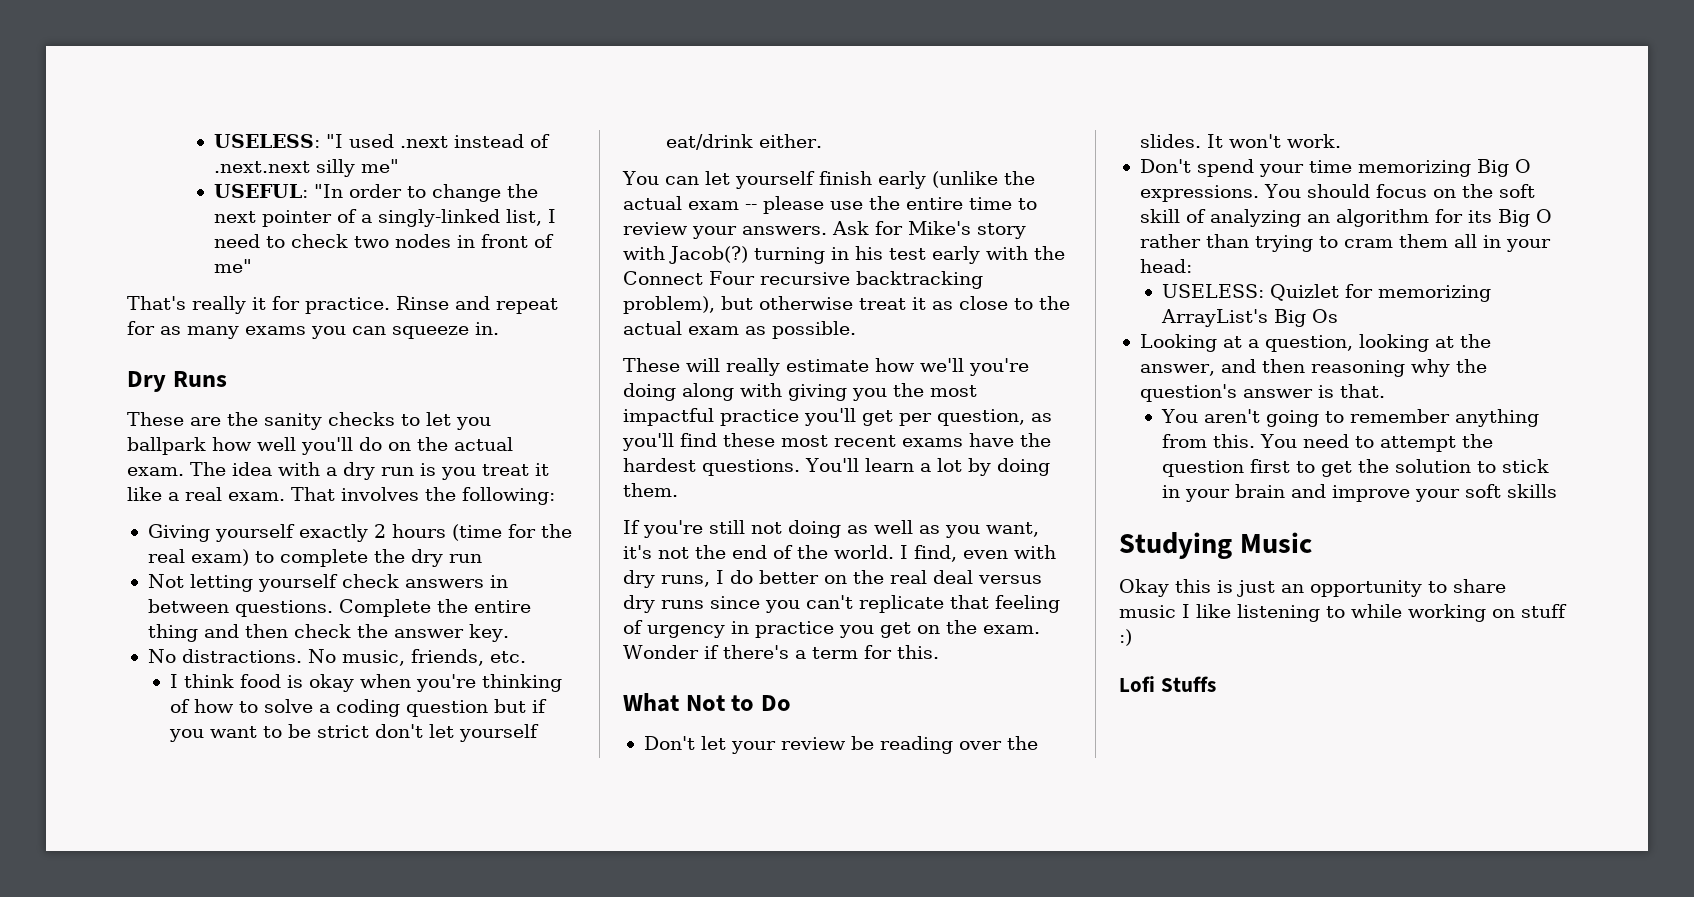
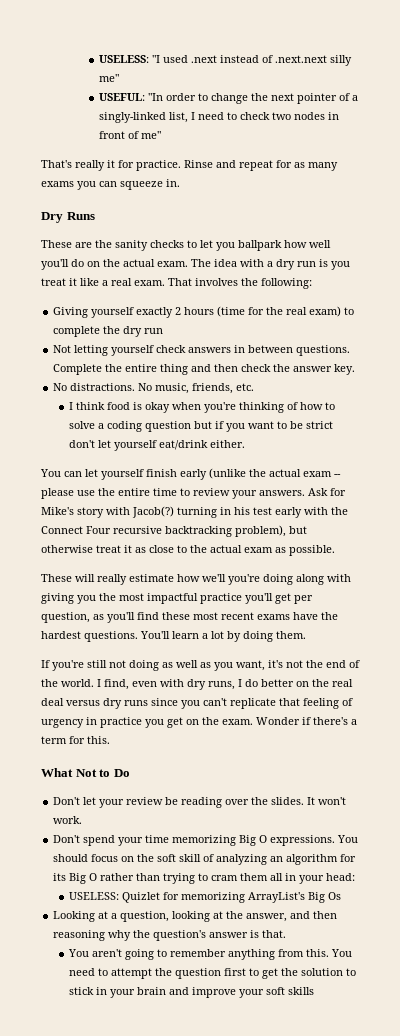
- Studying Music
- Okay this is just an opportunity to share music I like listening to while working on stuff :)
- Lofi Stuffs

